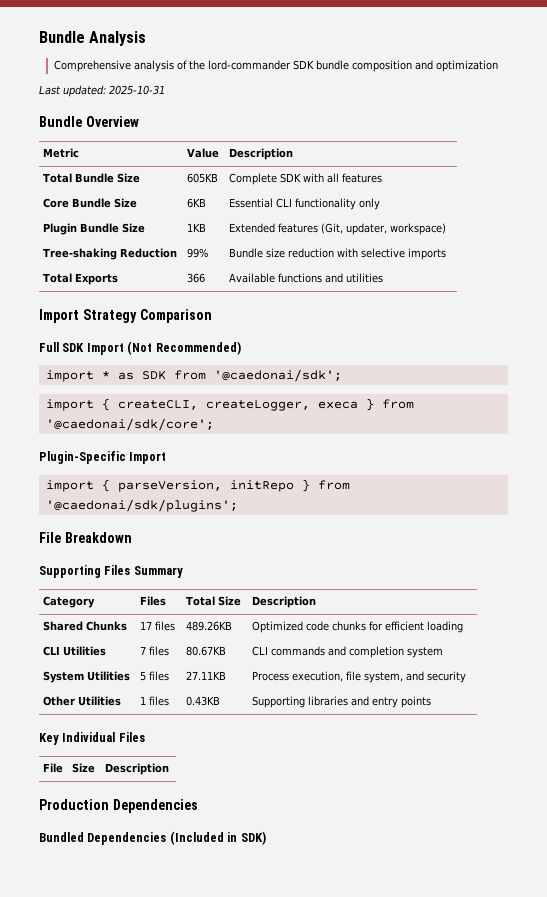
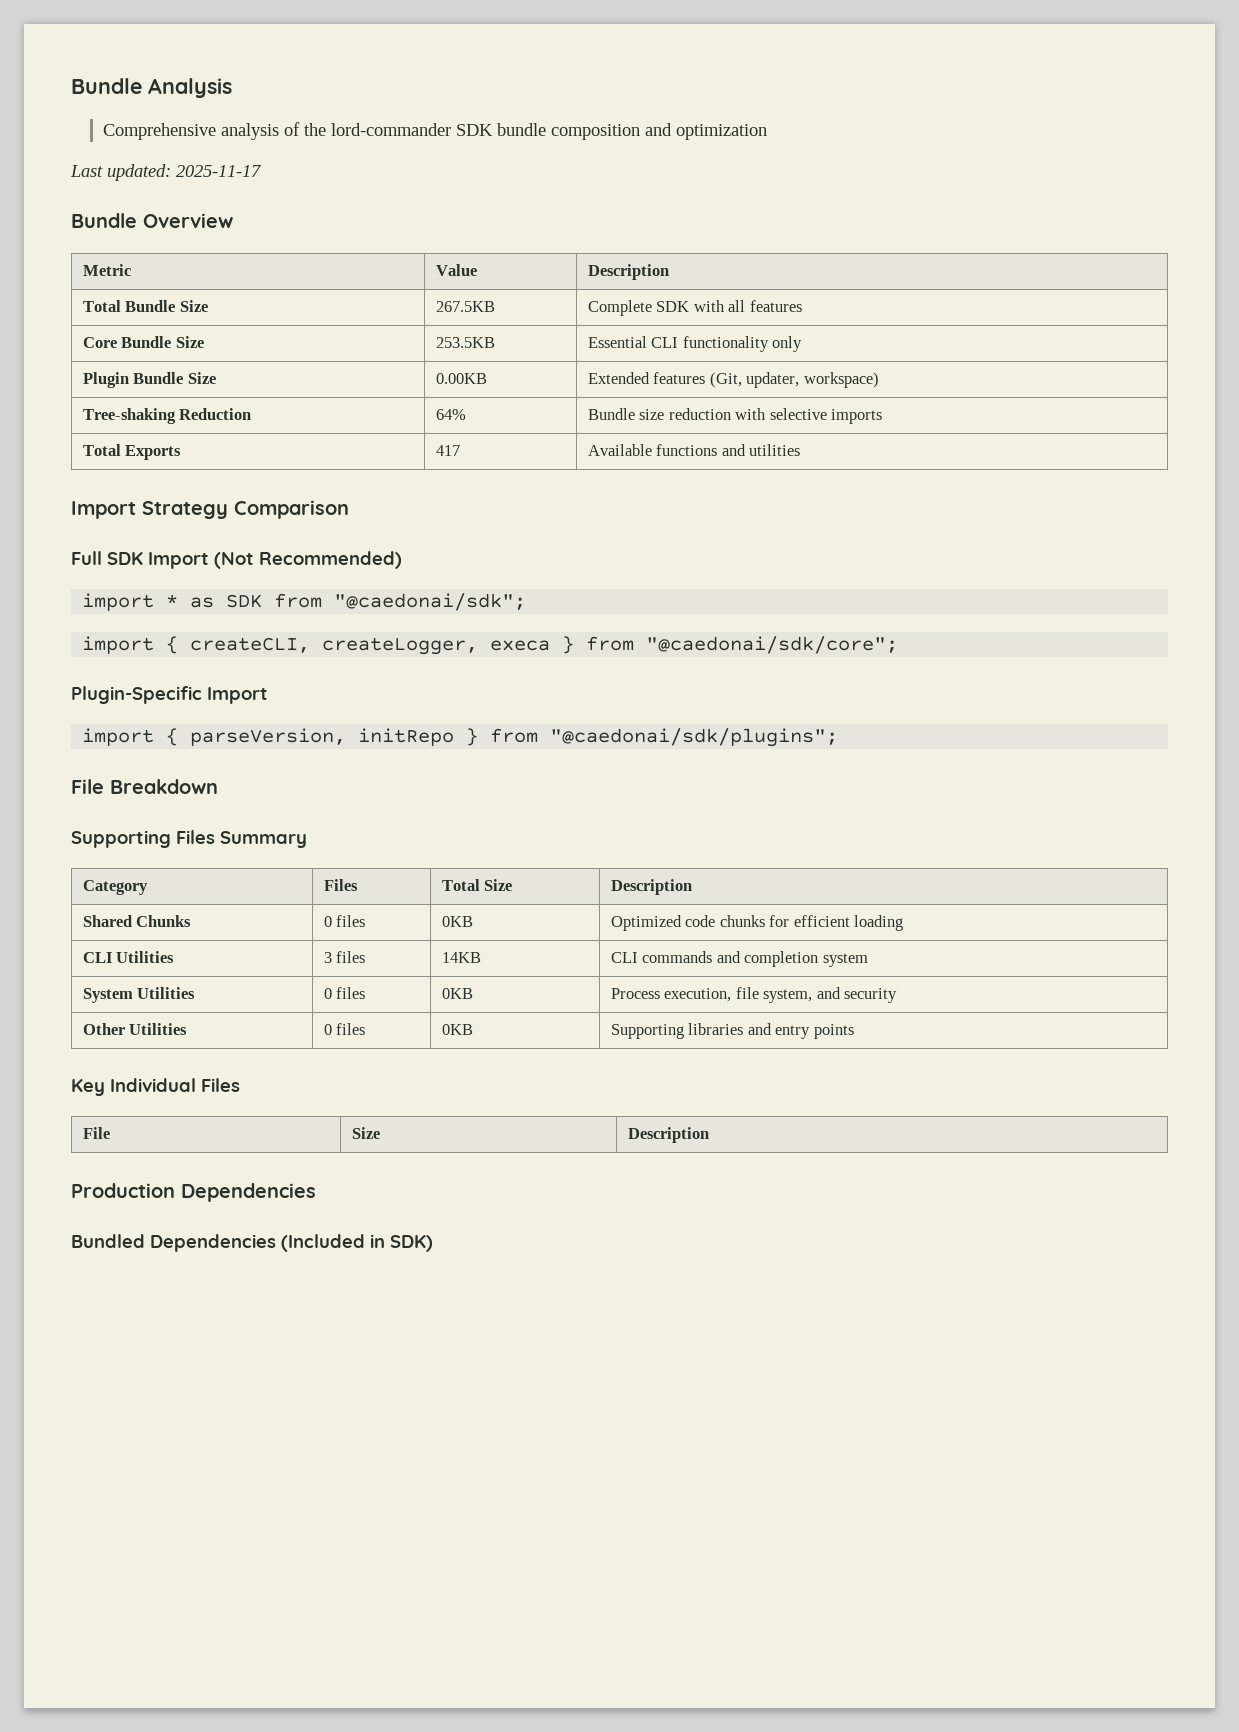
- Last updated: 2025-10-31
+ Last updated: 2025-11-17
- Total Bundle Size | 605KB | Complete SDK with all features
+ Total Bundle Size | 267.5KB | Complete SDK with all features
- Core Bundle Size | 6KB | Essential CLI functionality only
+ Core Bundle Size | 253.5KB | Essential CLI functionality only
- Plugin Bundle Size | 1KB | Extended features (Git, updater, workspace)
+ Plugin Bundle Size | 0.00KB | Extended features (Git, updater, workspace)
- Tree-shaking Reduction | 99% | Bundle size reduction with selective imports
+ Tree-shaking Reduction | 64% | Bundle size reduction with selective imports
- Total Exports | 366 | Available functions and utilities
+ Total Exports | 417 | Available functions and utilities
- import * as SDK from '@caedonai/sdk';
+ import * as SDK from "@caedonai/sdk";
- import { createCLI, createLogger, execa } from '@caedonai/sdk/core';
+ import { createCLI, createLogger, execa } from "@caedonai/sdk/core";
- import { parseVersion, initRepo } from '@caedonai/sdk/plugins';
+ import { parseVersion, initRepo } from "@caedonai/sdk/plugins";
- Shared Chunks | 17 files | 489.26KB | Optimized code chunks for efficient loading
+ Shared Chunks | 0 files | 0KB | Optimized code chunks for efficient loading
- CLI Utilities | 7 files | 80.67KB | CLI commands and completion system
+ CLI Utilities | 3 files | 14KB | CLI commands and completion system
- System Utilities | 5 files | 27.11KB | Process execution, file system, and security
+ System Utilities | 0 files | 0KB | Process execution, file system, and security
- Other Utilities | 1 files | 0.43KB | Supporting libraries and entry points
+ Other Utilities | 0 files | 0KB | Supporting libraries and entry points

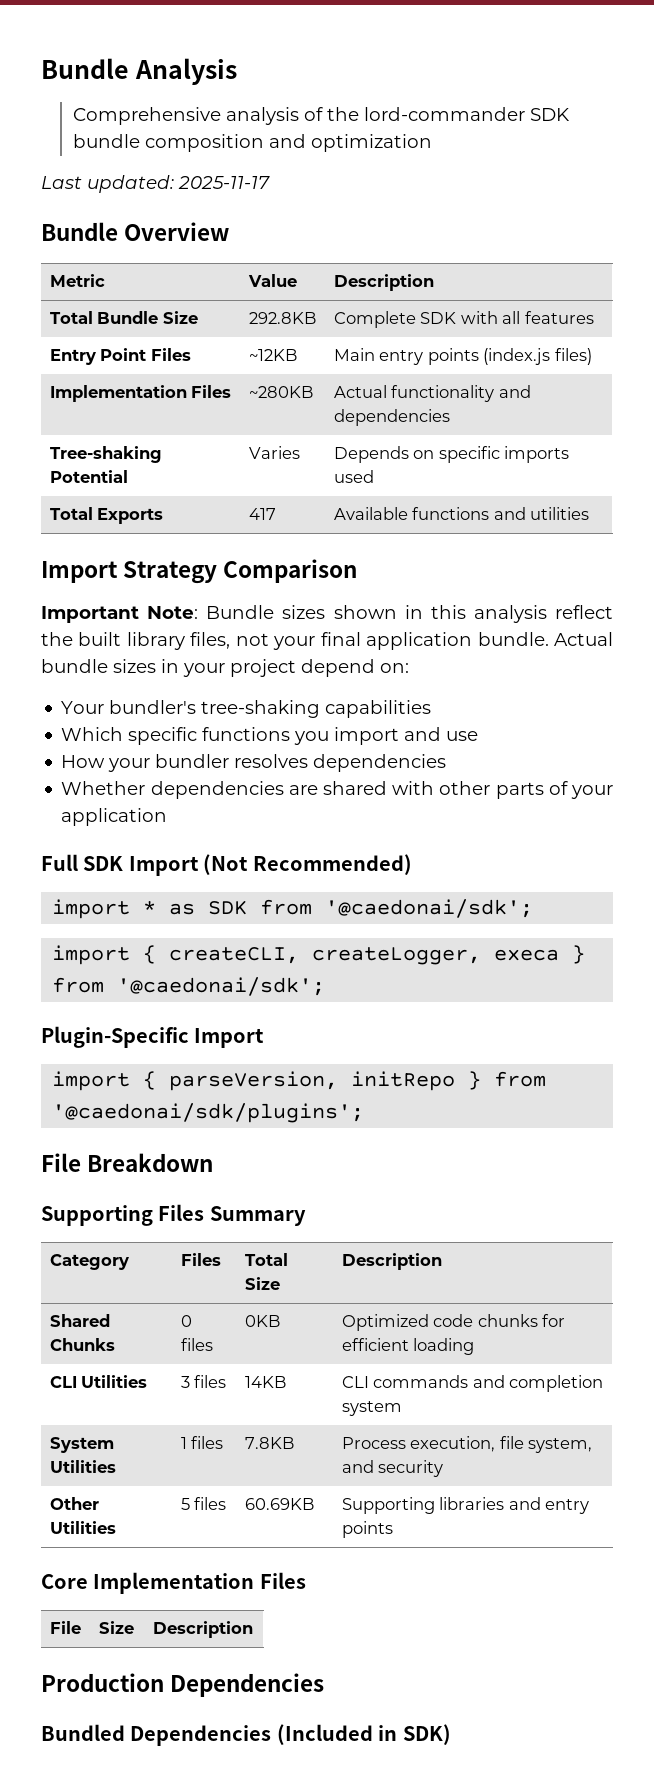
- Total Bundle Size | 267.5KB | Complete SDK with all features
+ Total Bundle Size | 292.8KB | Complete SDK with all features
- Core Bundle Size | 253.5KB | Essential CLI functionality only
- Plugin Bundle Size | 0.00KB | Extended features (Git, updater, workspace)
- Tree-shaking Reduction | 64% | Bundle size reduction with selective imports
+ Entry Point Files | ~12KB | Main entry points (index.js files)
+ Implementation Files | ~280KB | Actual functionality and dependencies
+ Tree-shaking Potential | Varies | Depends on specific imports used
+ Important Note: Bundle sizes shown in this analysis reflect the built library files, not your final application bundle. Actual bundle sizes in your project depend on:
+ Your bundler's tree-shaking capabilities
+ Which specific functions you import and use
+ How your bundler resolves dependencies
+ Whether dependencies are shared with other parts of your application
- import * as SDK from "@caedonai/sdk";
+ import * as SDK from '@caedonai/sdk';
- import { createCLI, createLogger, execa } from "@caedonai/sdk/core";
+ import { createCLI, createLogger, execa } from '@caedonai/sdk';
- import { parseVersion, initRepo } from "@caedonai/sdk/plugins";
+ import { parseVersion, initRepo } from '@caedonai/sdk/plugins';
- System Utilities | 0 files | 0KB | Process execution, file system, and security
+ System Utilities | 1 files | 7.8KB | Process execution, file system, and security
- Other Utilities | 0 files | 0KB | Supporting libraries and entry points
+ Other Utilities | 5 files | 60.69KB | Supporting libraries and entry points
- Key Individual Files
+ Core Implementation Files

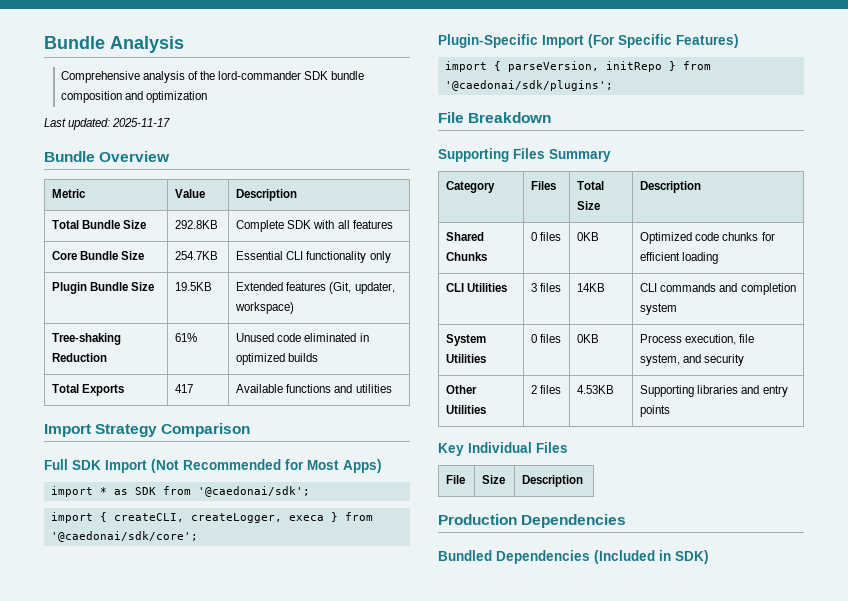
- Entry Point Files | ~12KB | Main entry points (index.js files)
- Implementation Files | ~280KB | Actual functionality and dependencies
- Tree-shaking Potential | Varies | Depends on specific imports used
+ Core Bundle Size | 254.7KB | Essential CLI functionality only
+ Plugin Bundle Size | 19.5KB | Extended features (Git, updater, workspace)
+ Tree-shaking Reduction | 61% | Unused code eliminated in optimized builds
- Important Note: Bundle sizes shown in this analysis reflect the built library files, not your final application bundle. Actual bundle sizes in your project depend on:
- Your bundler's tree-shaking capabilities
- Which specific functions you import and use
- How your bundler resolves dependencies
- Whether dependencies are shared with other parts of your application
- Full SDK Import (Not Recommended)
+ Full SDK Import (Not Recommended for Most Apps)
- import { createCLI, createLogger, execa } from '@caedonai/sdk';
+ import { createCLI, createLogger, execa } from '@caedonai/sdk/core';
- Plugin-Specific Import
+ Plugin-Specific Import (For Specific Features)
- System Utilities | 1 files | 7.8KB | Process execution, file system, and security
+ System Utilities | 0 files | 0KB | Process execution, file system, and security
- Other Utilities | 5 files | 60.69KB | Supporting libraries and entry points
+ Other Utilities | 2 files | 4.53KB | Supporting libraries and entry points
- Core Implementation Files
+ Key Individual Files

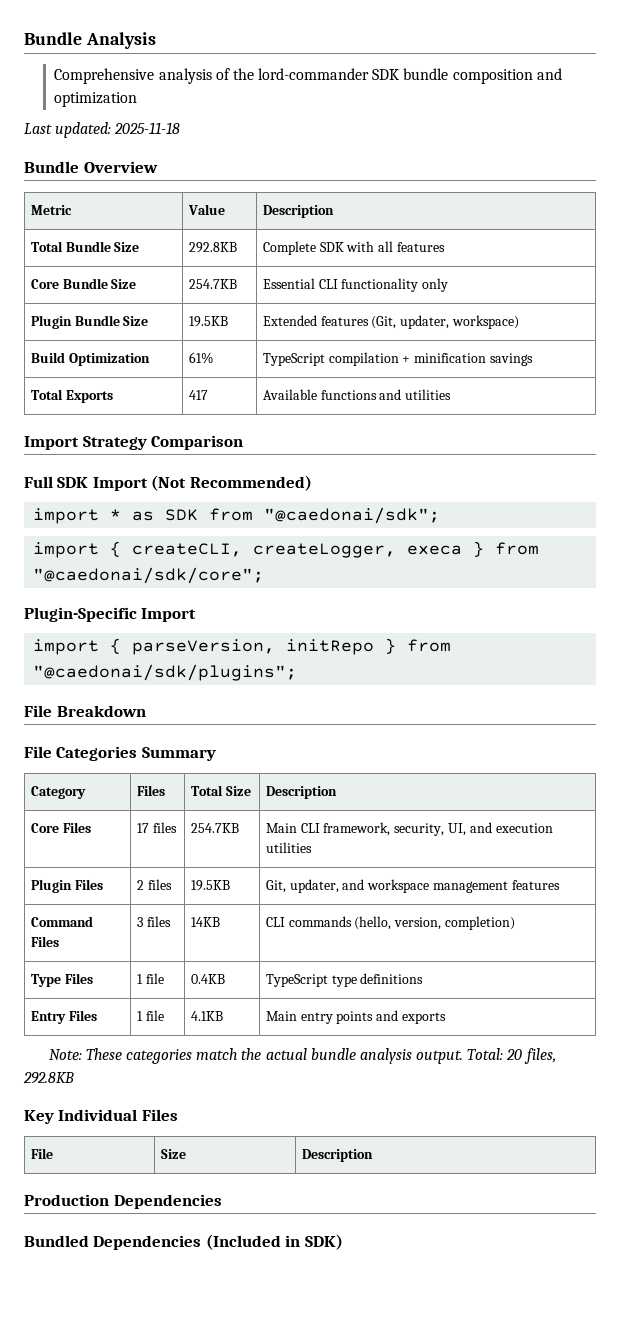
- Last updated: 2025-11-17
+ Last updated: 2025-11-18
- Tree-shaking Reduction | 61% | Unused code eliminated in optimized builds
+ Build Optimization | 61% | TypeScript compilation + minification savings
- Full SDK Import (Not Recommended for Most Apps)
+ Full SDK Import (Not Recommended)
- import * as SDK from '@caedonai/sdk';
+ import * as SDK from "@caedonai/sdk";
- import { createCLI, createLogger, execa } from '@caedonai/sdk/core';
+ import { createCLI, createLogger, execa } from "@caedonai/sdk/core";
- Plugin-Specific Import (For Specific Features)
+ Plugin-Specific Import
- import { parseVersion, initRepo } from '@caedonai/sdk/plugins';
+ import { parseVersion, initRepo } from "@caedonai/sdk/plugins";
- Supporting Files Summary
+ File Categories Summary
- Shared Chunks | 0 files | 0KB | Optimized code chunks for efficient loading
- CLI Utilities | 3 files | 14KB | CLI commands and completion system
- System Utilities | 0 files | 0KB | Process execution, file system, and security
- Other Utilities | 2 files | 4.53KB | Supporting libraries and entry points
+ Core Files | 17 files | 254.7KB | Main CLI framework, security, UI, and execution utilities
+ Plugin Files | 2 files | 19.5KB | Git, updater, and workspace management features
+ Command Files | 3 files | 14KB | CLI commands (hello, version, completion)
+ Type Files | 1 file | 0.4KB | TypeScript type definitions
+ Entry Files | 1 file | 4.1KB | Main entry points and exports
+ Note: These categories match the actual bundle analysis output. Total: 20 files, 292.8KB

